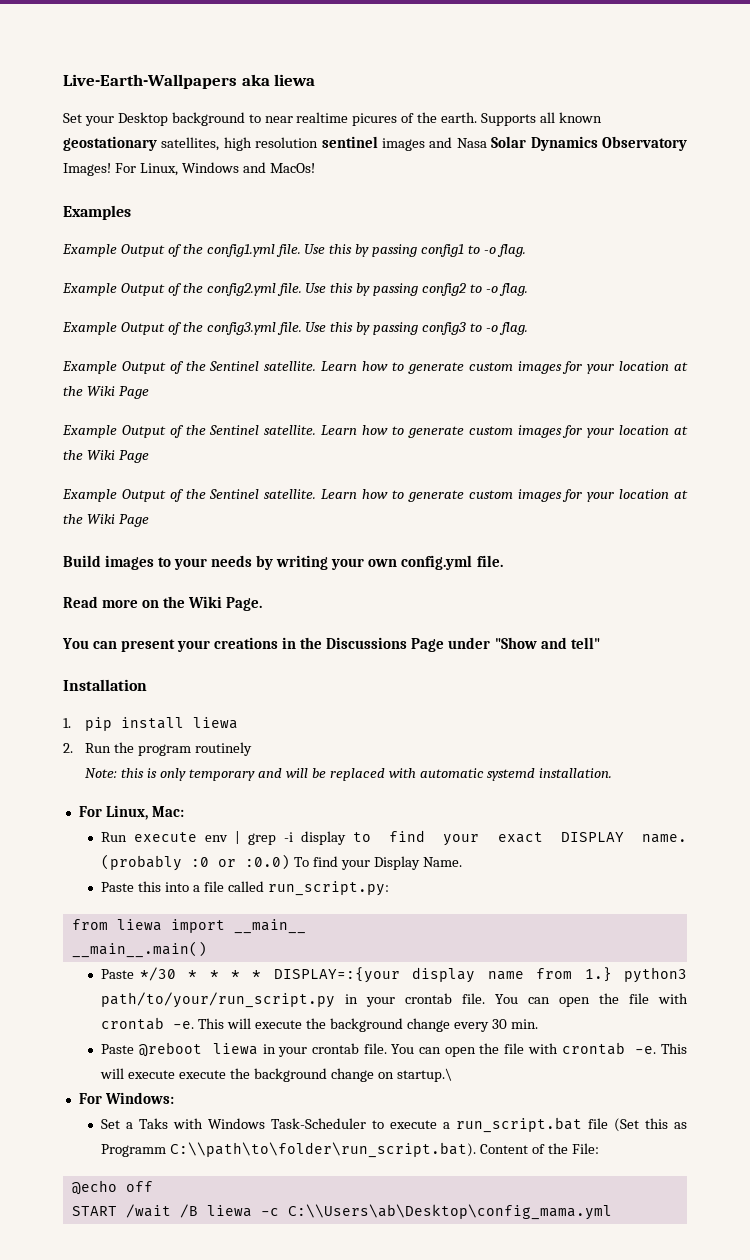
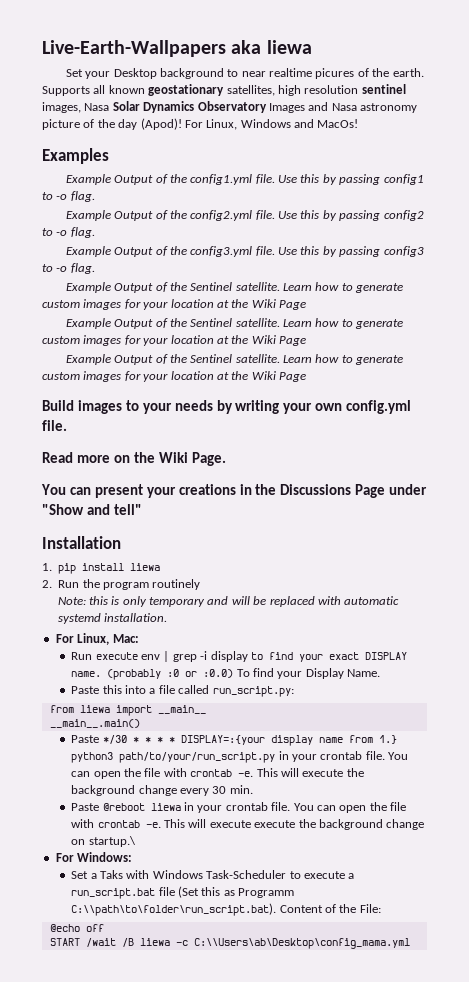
- Supports all known geostationary satellites, high resolution sentinel images and Nasa Solar Dynamics Observatory Images!
+ Supports all known geostationary satellites, high resolution sentinel images, Nasa Solar Dynamics Observatory Images and Nasa astronomy picture of the day (Apod)!

